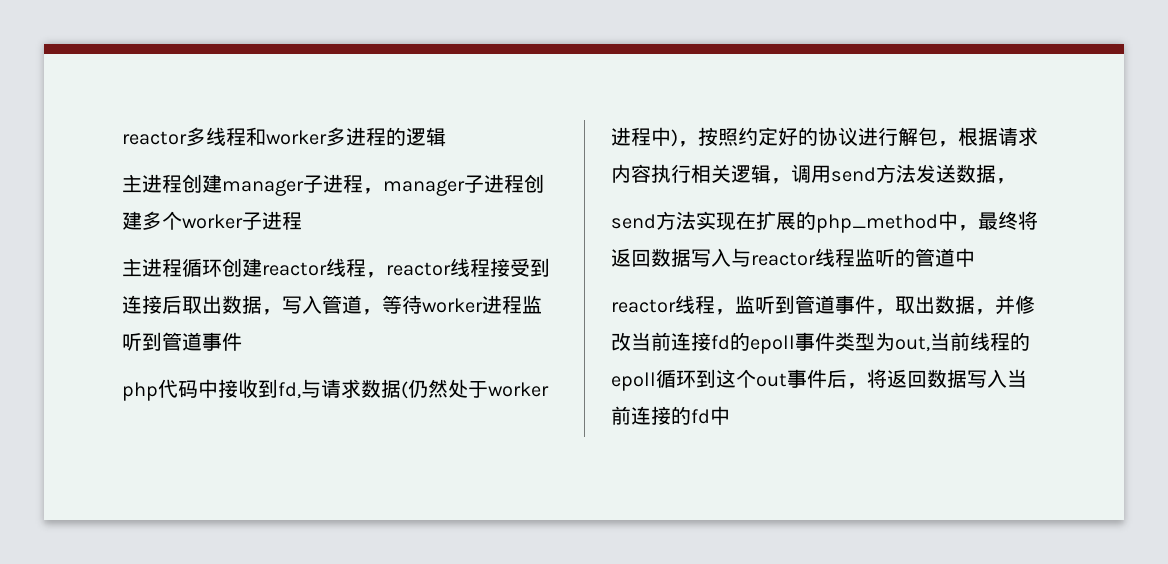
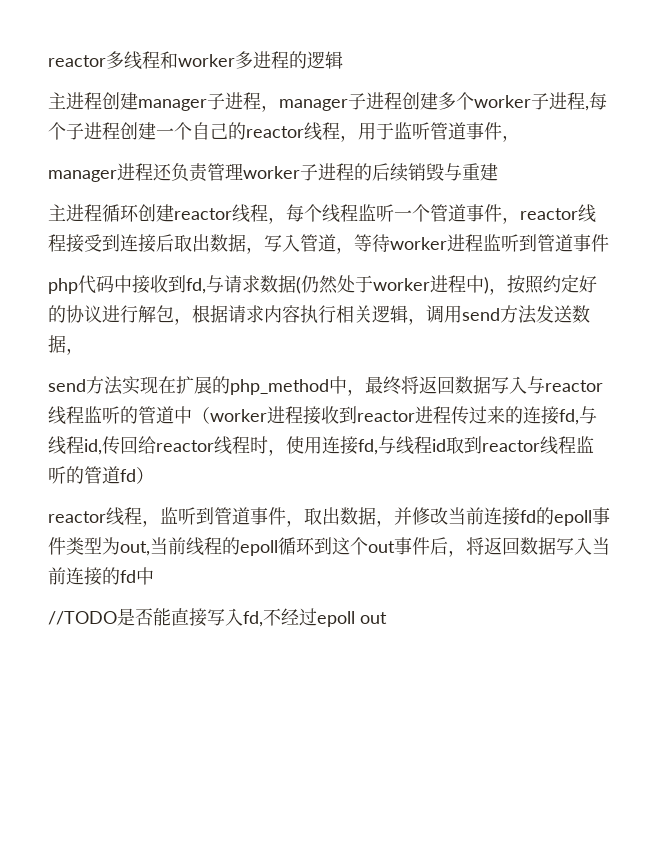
- 主进程创建manager子进程，manager子进程创建多个worker子进程
+ 主进程创建manager子进程，manager子进程创建多个worker子进程,每个子进程创建一个自己的reactor线程，用于监听管道事件，
+ manager进程还负责管理worker子进程的后续销毁与重建
- 主进程循环创建reactor线程，reactor线程接受到连接后取出数据，写入管道，等待worker进程监听到管道事件
+ 主进程循环创建reactor线程，每个线程监听一个管道事件，reactor线程接受到连接后取出数据，写入管道，等待worker进程监听到管道事件
- send方法实现在扩展的php_method中，最终将返回数据写入与reactor线程监听的管道中
+ send方法实现在扩展的php_method中，最终将返回数据写入与reactor线程监听的管道中（worker进程接收到reactor进程传过来的连接fd,与线程id,传回给reactor线程时，使用连接fd,与线程id取到reactor线程监听的管道fd）
+ //TODO是否能直接写入fd,不经过epoll out

